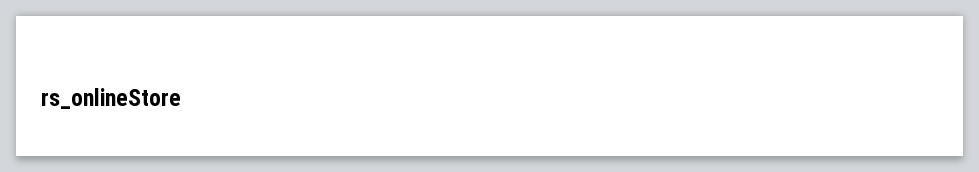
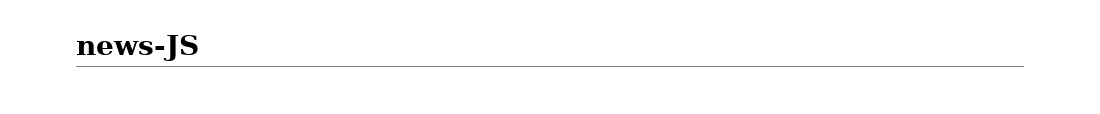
- rs_onlineStore
+ news-JS

